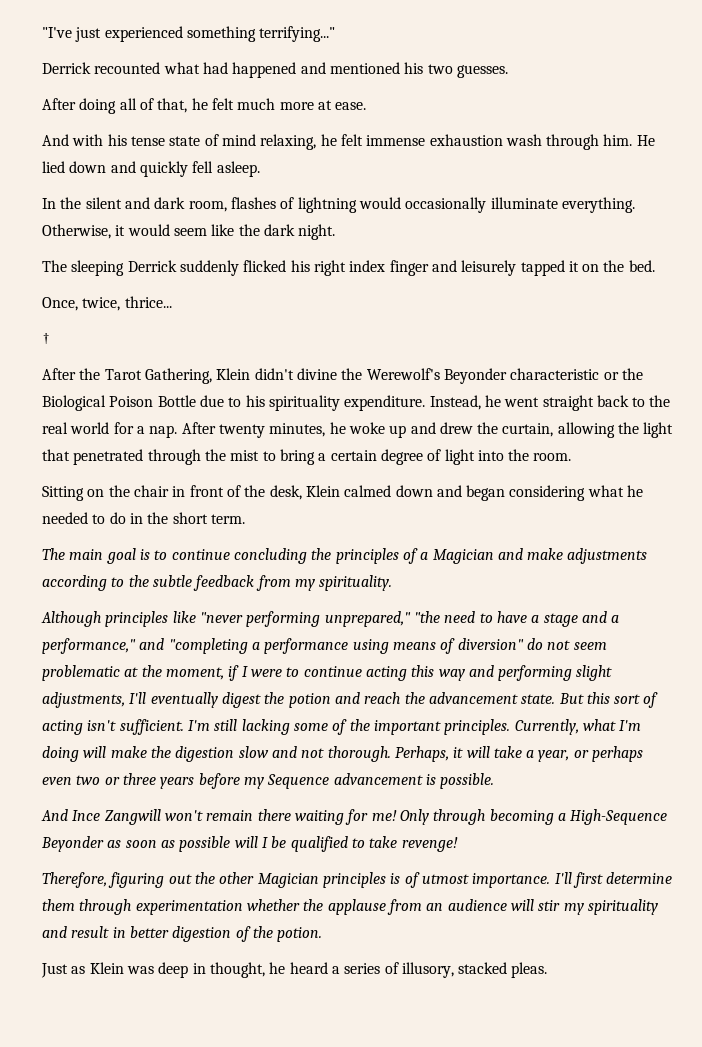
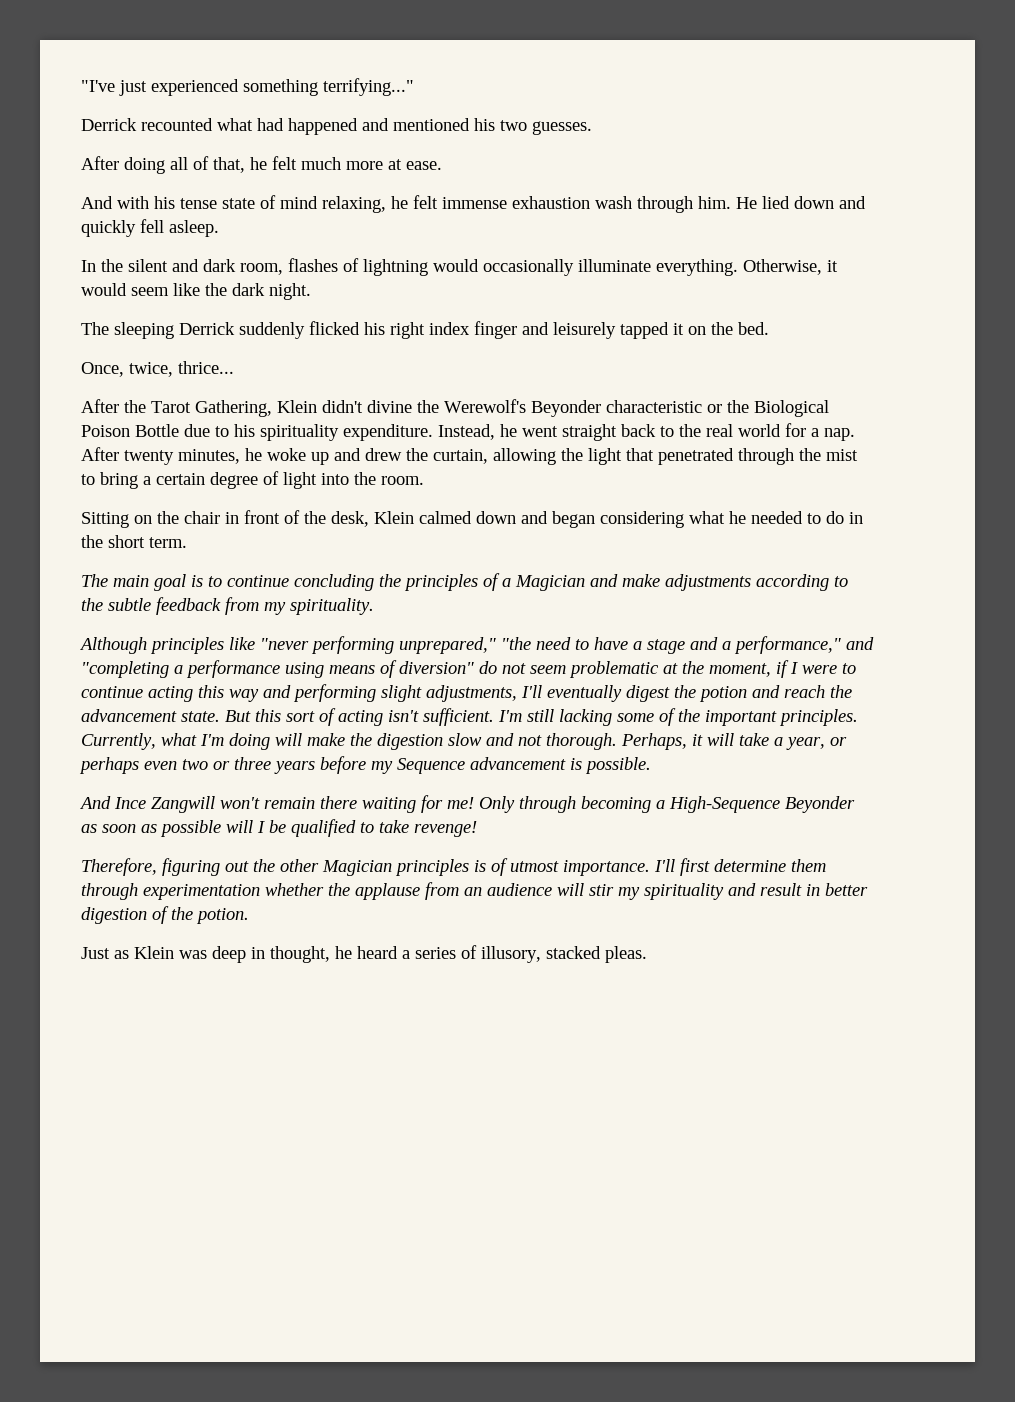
- †

